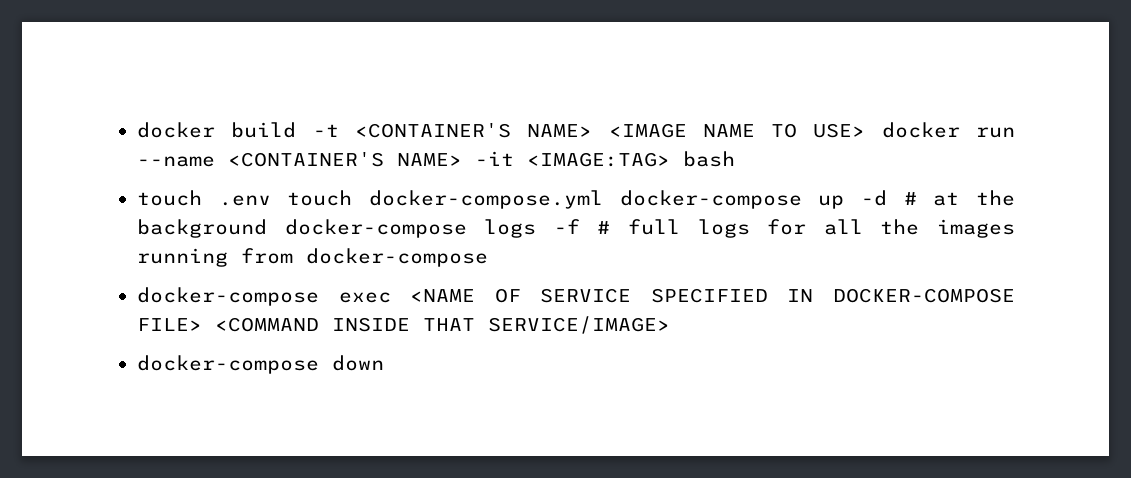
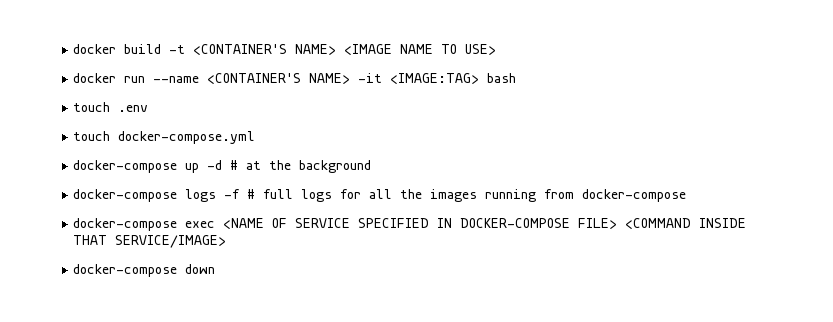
- docker build -t <CONTAINER'S NAME> <IMAGE NAME TO USE> docker run --name <CONTAINER'S NAME> -it <IMAGE:TAG> bash
+ docker build -t <CONTAINER'S NAME> <IMAGE NAME TO USE>
+ docker run --name <CONTAINER'S NAME> -it <IMAGE:TAG> bash
- touch .env touch docker-compose.yml docker-compose up -d # at the background docker-compose logs -f # full logs for all the images running from docker-compose
+ touch .env
+ touch docker-compose.yml
+ docker-compose up -d # at the background
+ docker-compose logs -f # full logs for all the images running from docker-compose

